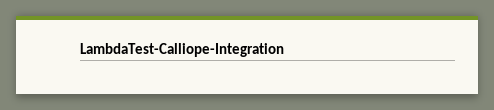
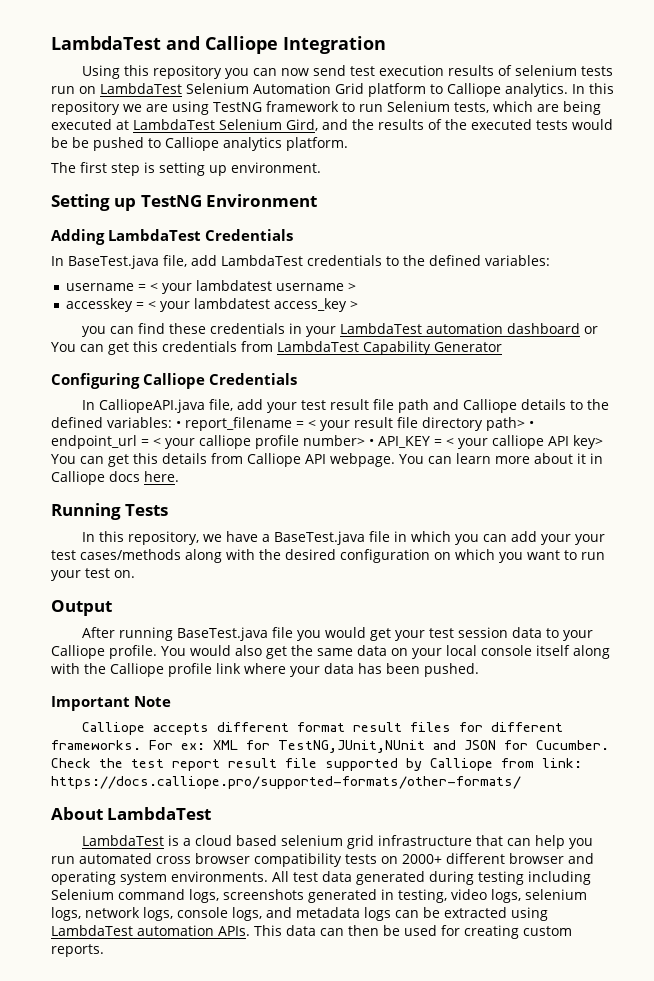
- LambdaTest-Calliope-Integration
+ LambdaTest and Calliope Integration
+ Using this repository you can now send test execution results of selenium tests run on LambdaTest Selenium Automation Grid platform to Calliope analytics. In this repository we are using TestNG framework to run Selenium tests, which are being executed at LambdaTest Selenium Gird, and the results of the executed tests would be be pushed to Calliope analytics platform.
+ The first step is setting up environment.
+ Setting up TestNG Environment
+ Adding LambdaTest Credentials
+ In BaseTest.java file, add LambdaTest credentials to the defined variables:
+ username = < your lambdatest username >
+ accesskey = < your lambdatest access_key >
+ you can find these credentials in your LambdaTest automation dashboard or You can get this credentials from LambdaTest Capability Generator
+ Configuring Calliope Credentials
+ In CalliopeAPI.java file, add your test result file path and Calliope details to the defined variables: • report_filename = < your result file directory path> • endpoint_url = < your calliope profile number> • API_KEY = < your calliope API key> You can get this details from Calliope API webpage. You can learn more about it in Calliope docs here.
+ Running Tests
+ In this repository, we have a BaseTest.java file in which you can add your your test cases/methods along with the desired configuration on which you want to run your test on.
+ Output
+ After running BaseTest.java file you would get your test session data to your Calliope profile. You would also get the same data on your local console itself along with the Calliope profile link where your data has been pushed.
+ Important Note
+ Calliope accepts different format result files for different frameworks. For ex: XML for TestNG,JUnit,NUnit and JSON for Cucumber. Check the test report result file supported by Calliope from link: https://docs.calliope.pro/supported-formats/other-formats/
+ About LambdaTest
+ LambdaTest is a cloud based selenium grid infrastructure that can help you run automated cross browser compatibility tests on 2000+ different browser and operating system environments. All test data generated during testing including Selenium command logs, screenshots generated in testing, video logs, selenium logs, network logs, console logs, and metadata logs can be extracted using LambdaTest automation APIs. This data can then be used for creating custom reports.

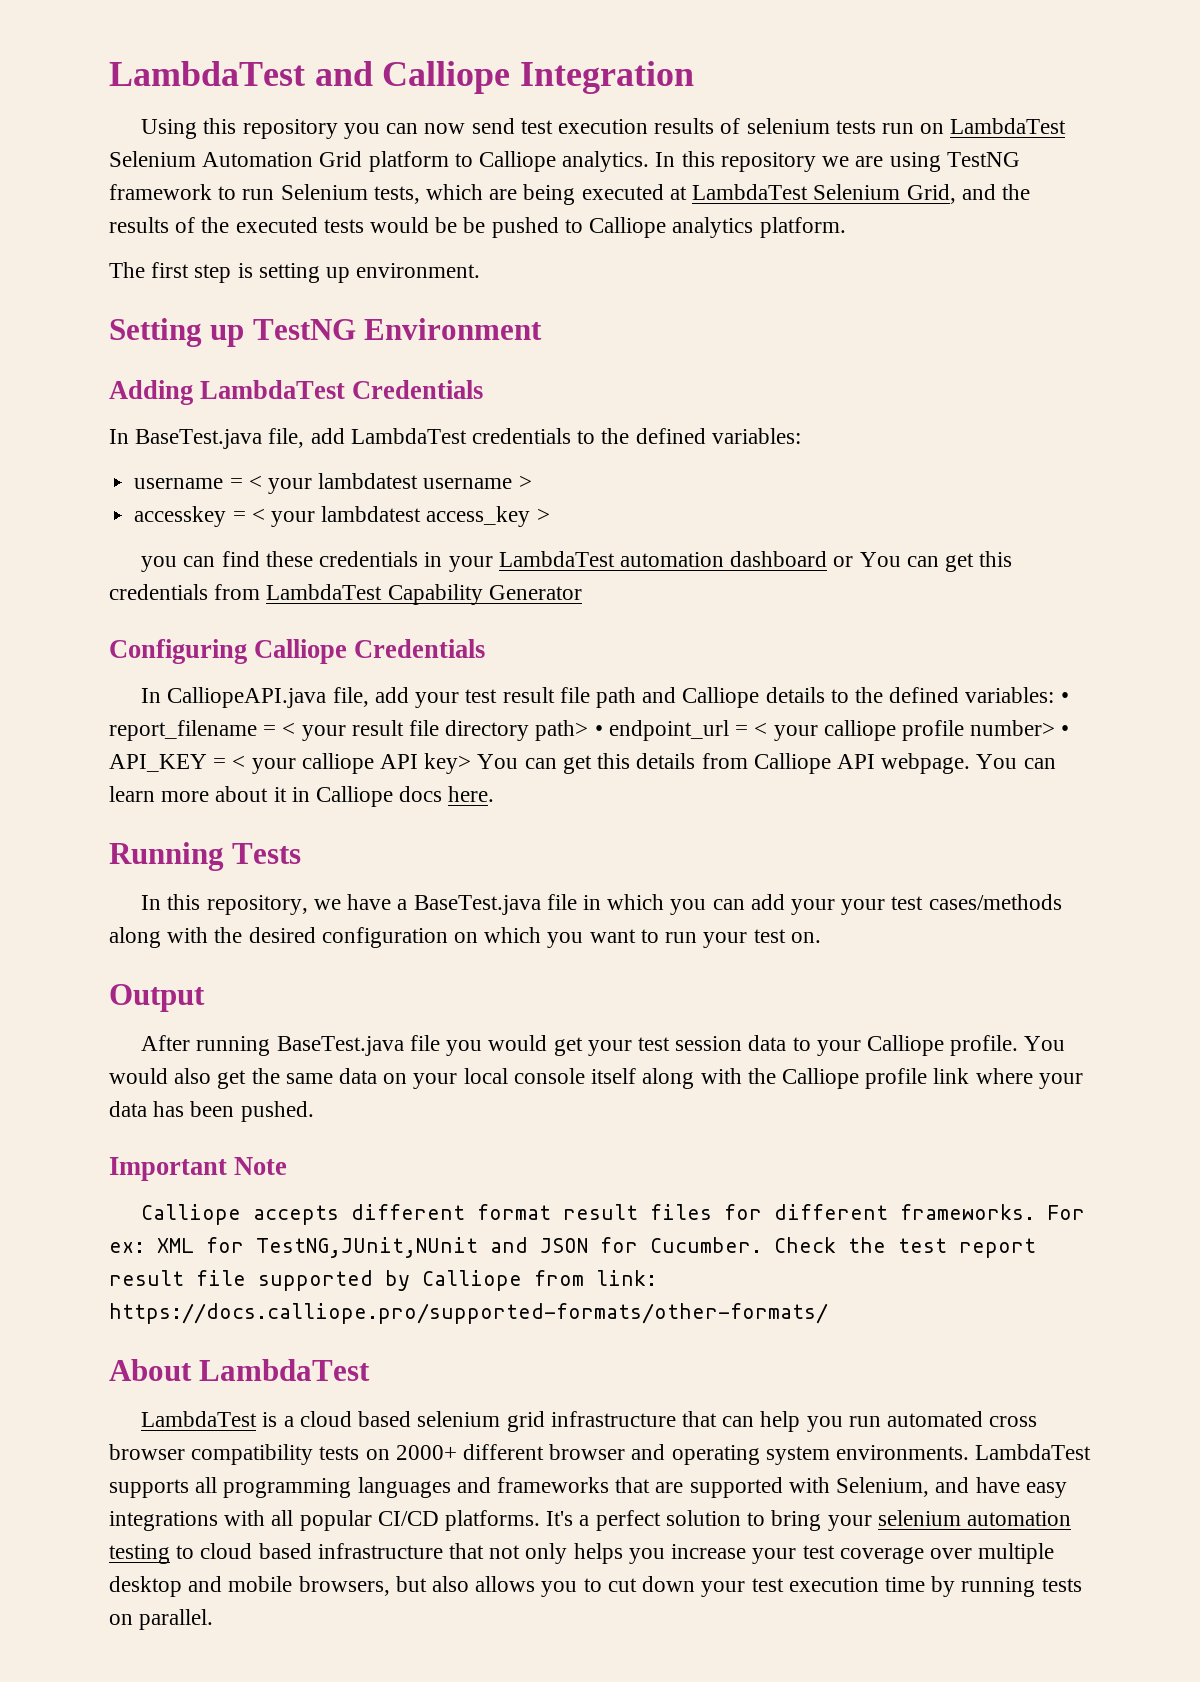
- In this repository we are using TestNG framework to run Selenium tests, which are being executed at LambdaTest Selenium Gird, and the results of the executed tests would be be pushed to Calliope analytics platform.
+ In this repository we are using TestNG framework to run Selenium tests, which are being executed at LambdaTest Selenium Grid, and the results of the executed tests would be be pushed to Calliope analytics platform.
- All test data generated during testing including Selenium command logs, screenshots generated in testing, video logs, selenium logs, network logs, console logs, and metadata logs can be extracted using LambdaTest automation APIs. This data can then be used for creating custom reports.
+ LambdaTest supports all programming languages and frameworks that are supported with Selenium, and have easy integrations with all popular CI/CD platforms. It's a perfect solution to bring your selenium automation testing to cloud based infrastructure that not only helps you increase your test coverage over multiple desktop and mobile browsers, but also allows you to cut down your test execution time by running tests on parallel.

